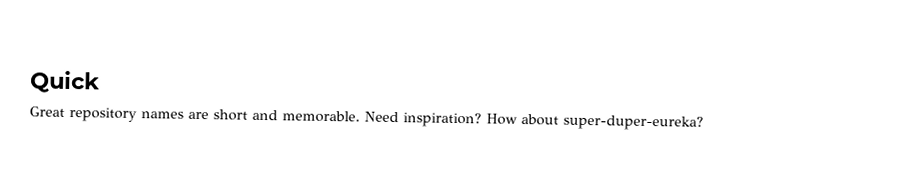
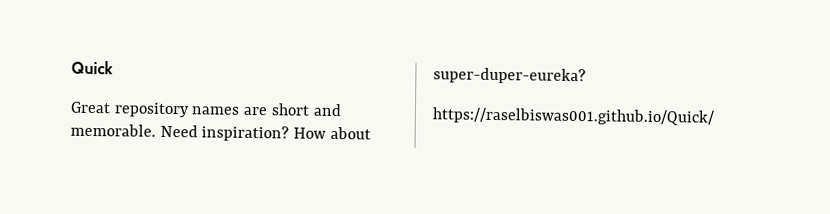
+ https://raselbiswas001.github.io/Quick/

